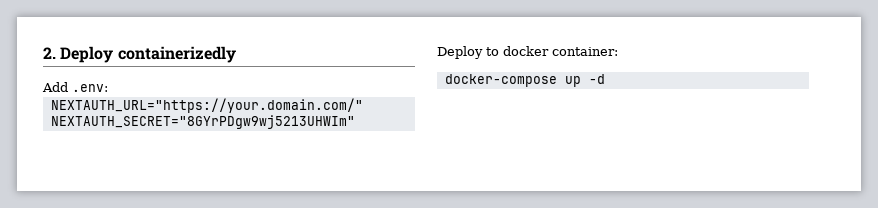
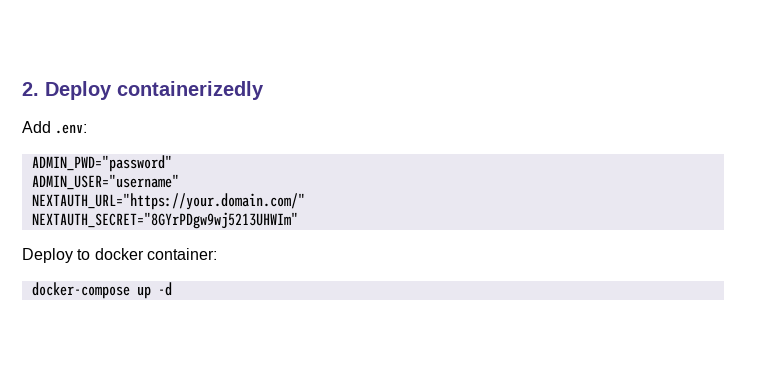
+ ADMIN_PWD="password"
+ ADMIN_USER="username"

